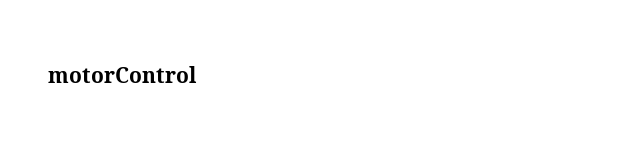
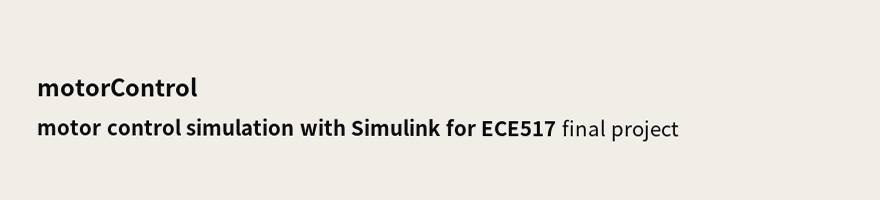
+ motor control simulation with Simulink for ECE517 final project

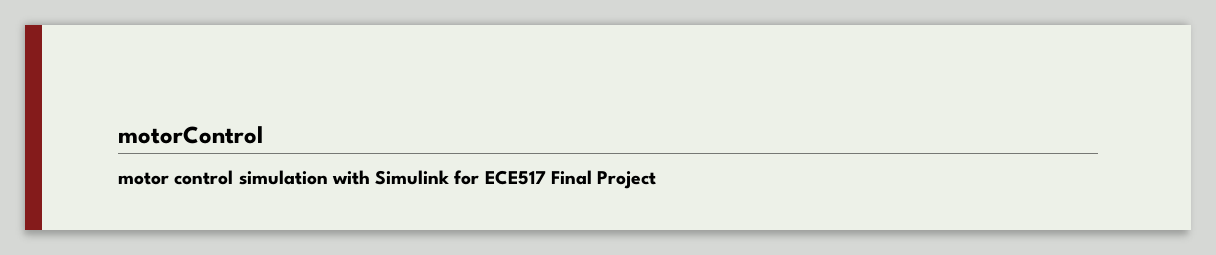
- motor control simulation with Simulink for ECE517 final project
+ motor control simulation with Simulink for ECE517 Final Project

